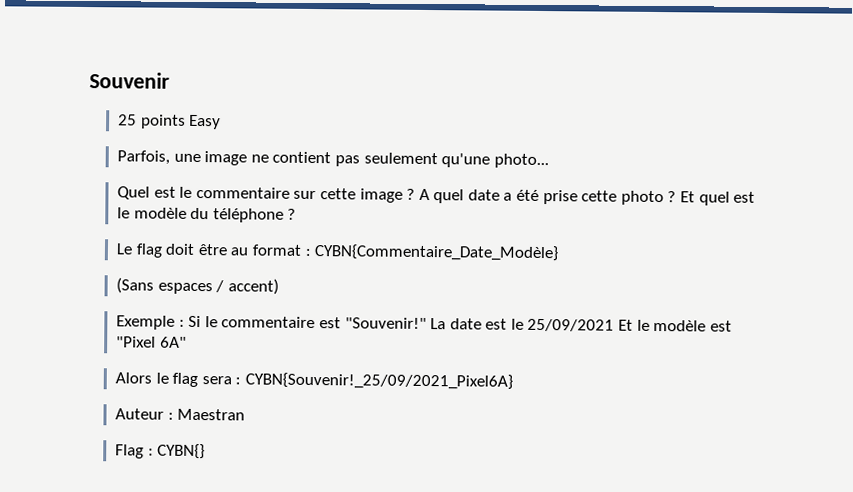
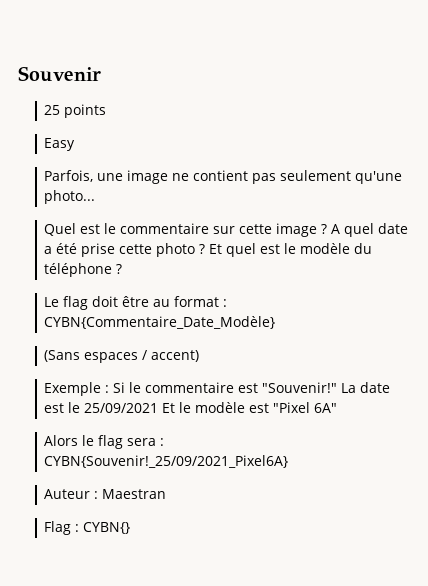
- 25 points Easy
+ 25 points
+ Easy

